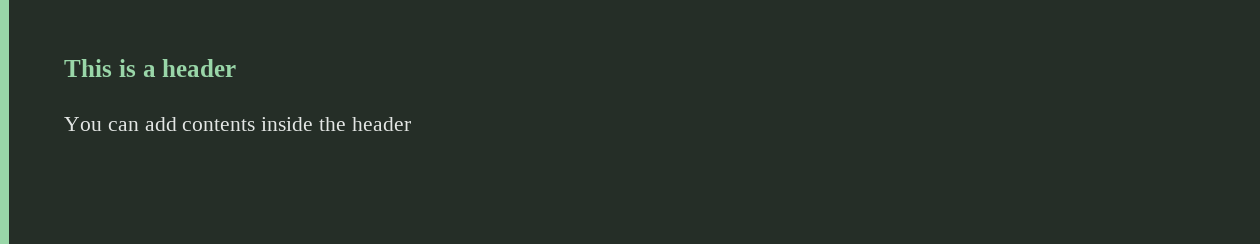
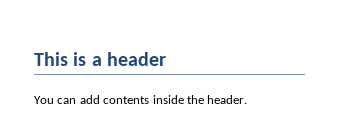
- You can add contents inside the header
+ You can add contents inside the header.

